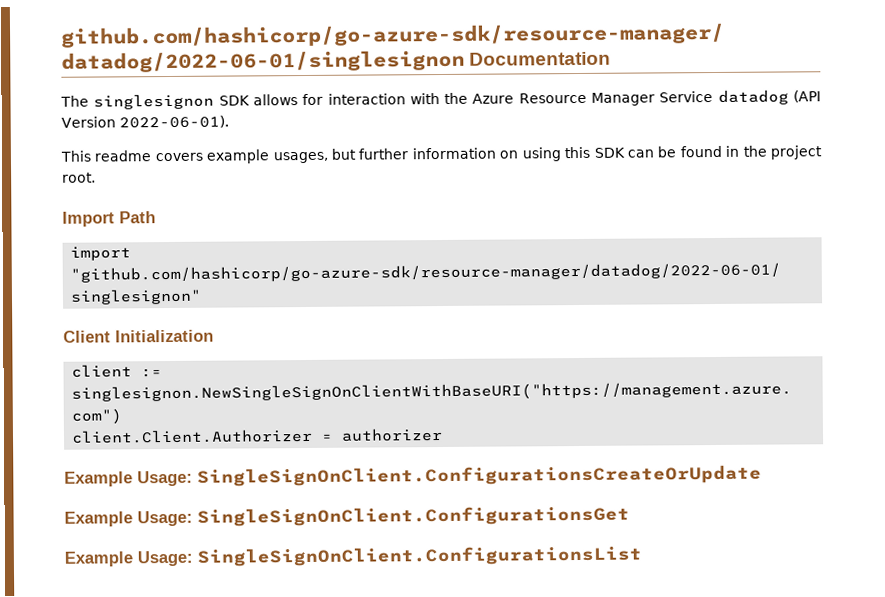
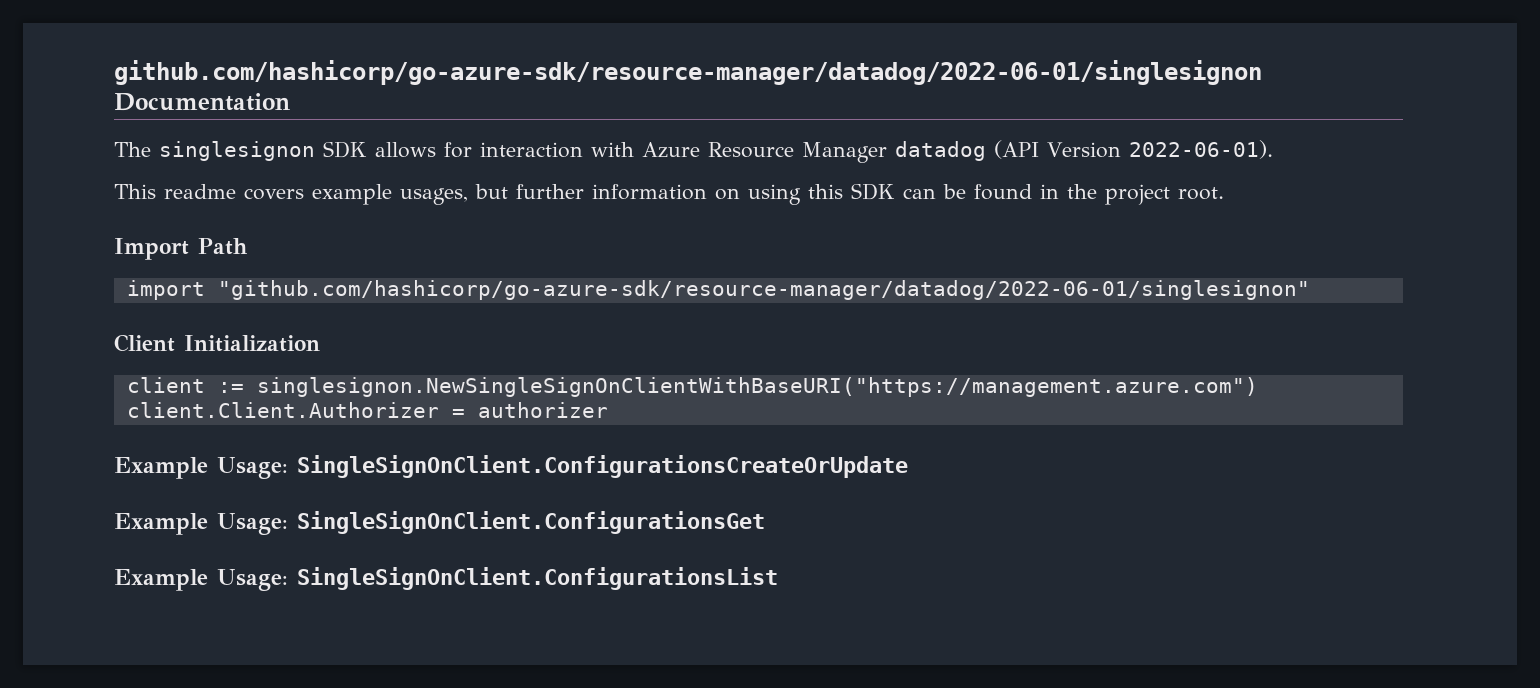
- The singlesignon SDK allows for interaction with the Azure Resource Manager Service datadog (API Version 2022-06-01).
+ The singlesignon SDK allows for interaction with Azure Resource Manager datadog (API Version 2022-06-01).

